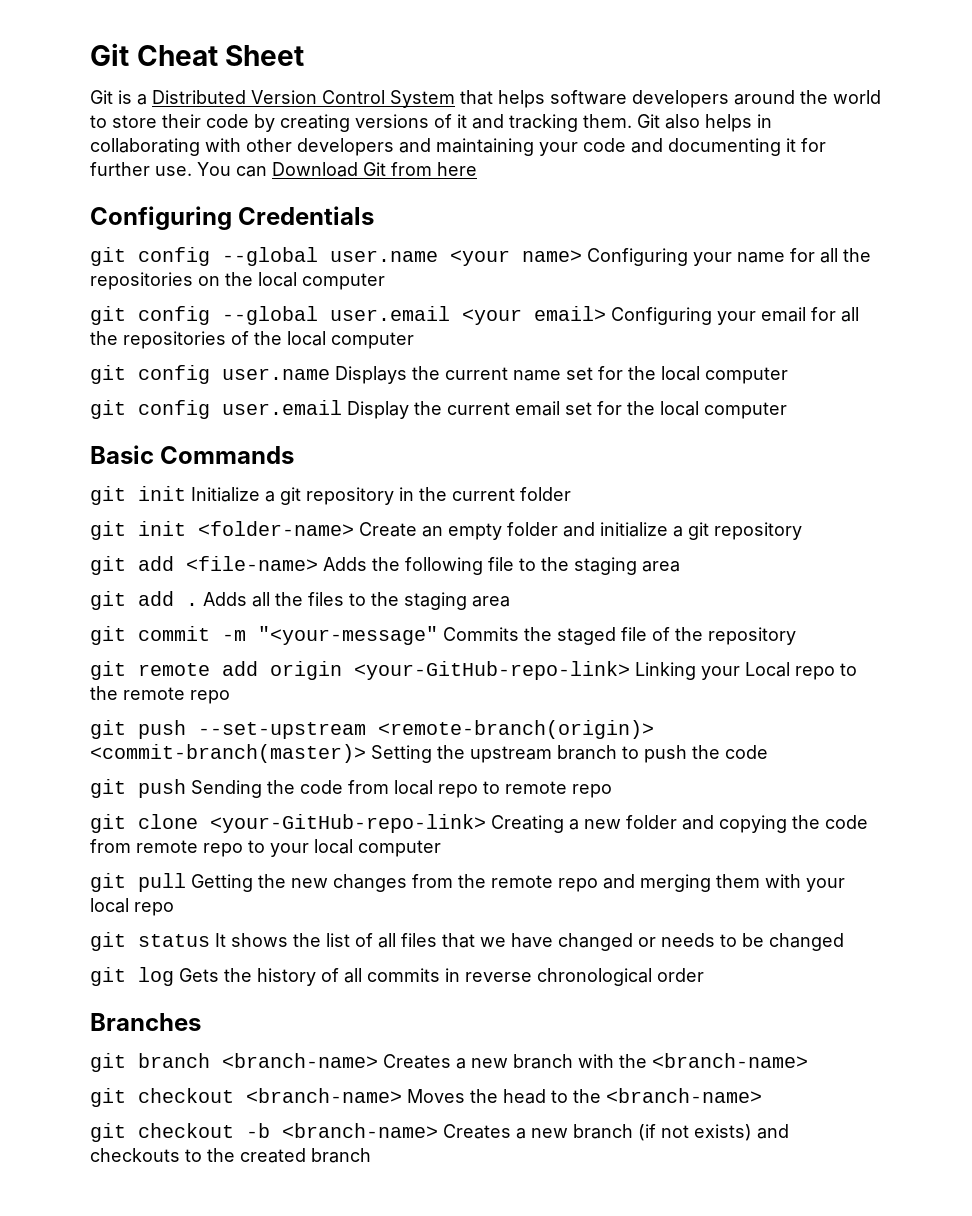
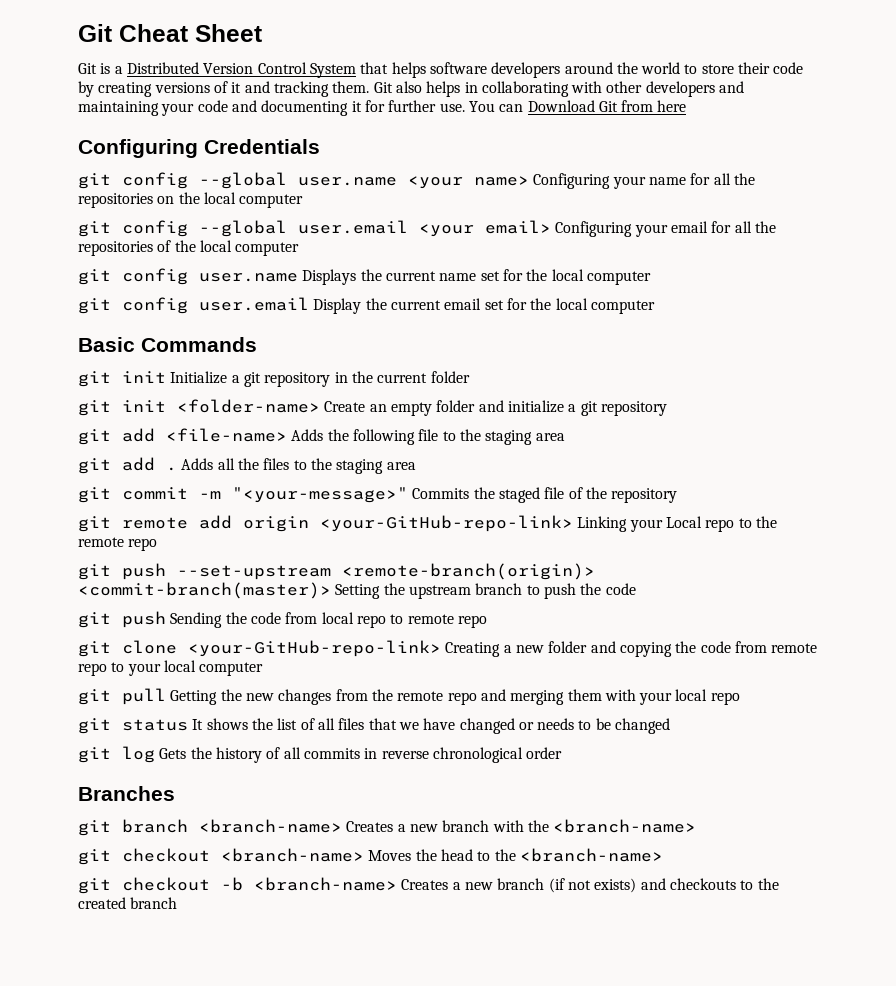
- git commit -m "<your-message" Commits the staged file of the repository
+ git commit -m "<your-message>" Commits the staged file of the repository

